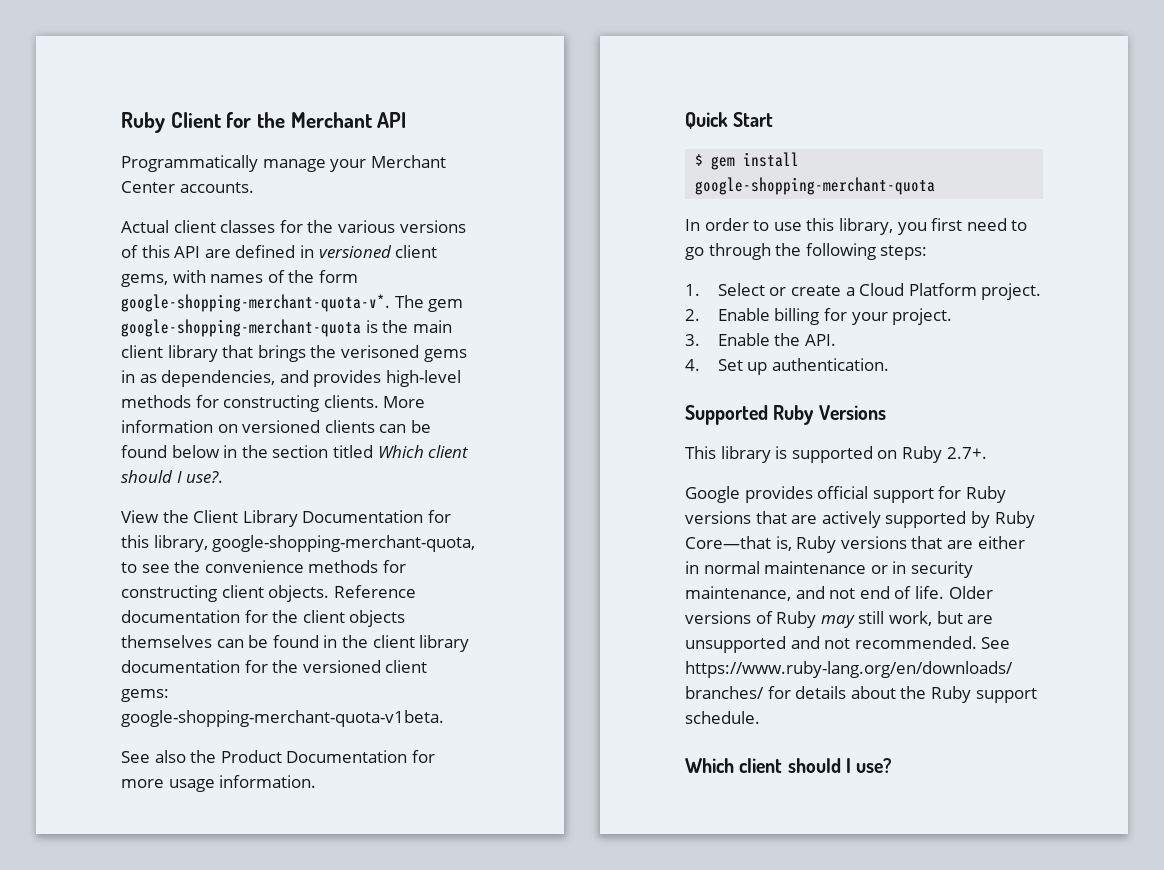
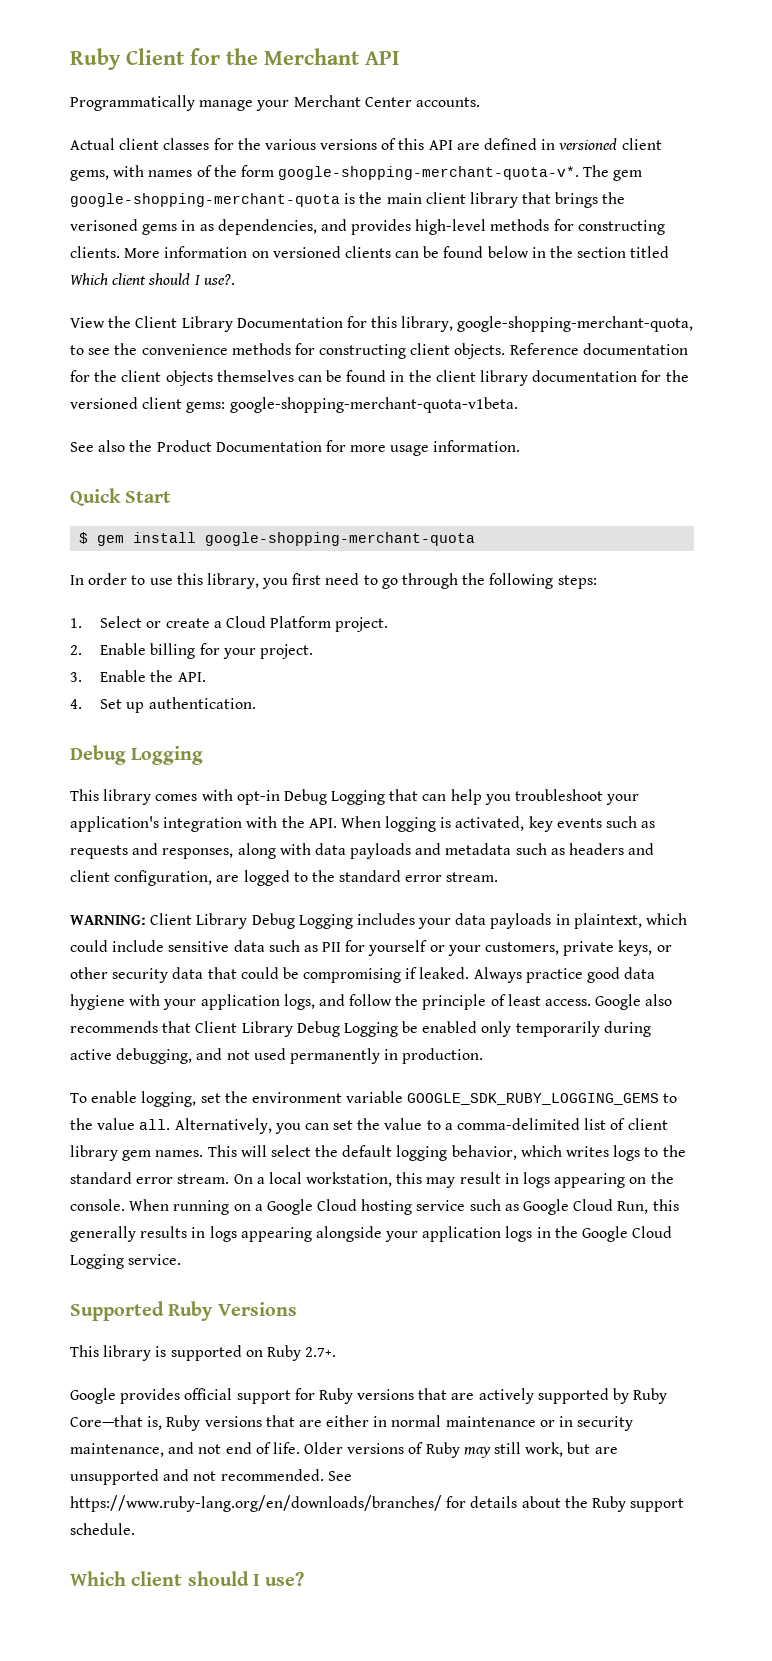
  4. Set up authentication.
+ Debug Logging
+ This library comes with opt-in Debug Logging that can help you troubleshoot your application's integration with the API. When logging is activated, key events such as requests and responses, along with data payloads and metadata such as headers and client configuration, are logged to the standard error stream.
+ WARNING: Client Library Debug Logging includes your data payloads in plaintext, which could include sensitive data such as PII for yourself or your customers, private keys, or other security data that could be compromising if leaked. Always practice good data hygiene with your application logs, and follow the principle of least access. Google also recommends that Client Library Debug Logging be enabled only temporarily during active debugging, and not used permanently in production.
+ To enable logging, set the environment variable GOOGLE_SDK_RUBY_LOGGING_GEMS to the value all. Alternatively, you can set the value to a comma-delimited list of client library gem names. This will select the default logging behavior, which writes logs to the standard error stream. On a local workstation, this may result in logs appearing on the console. When running on a Google Cloud hosting service such as Google Cloud Run, this generally results in logs appearing alongside your application logs in the Google Cloud Logging service.

